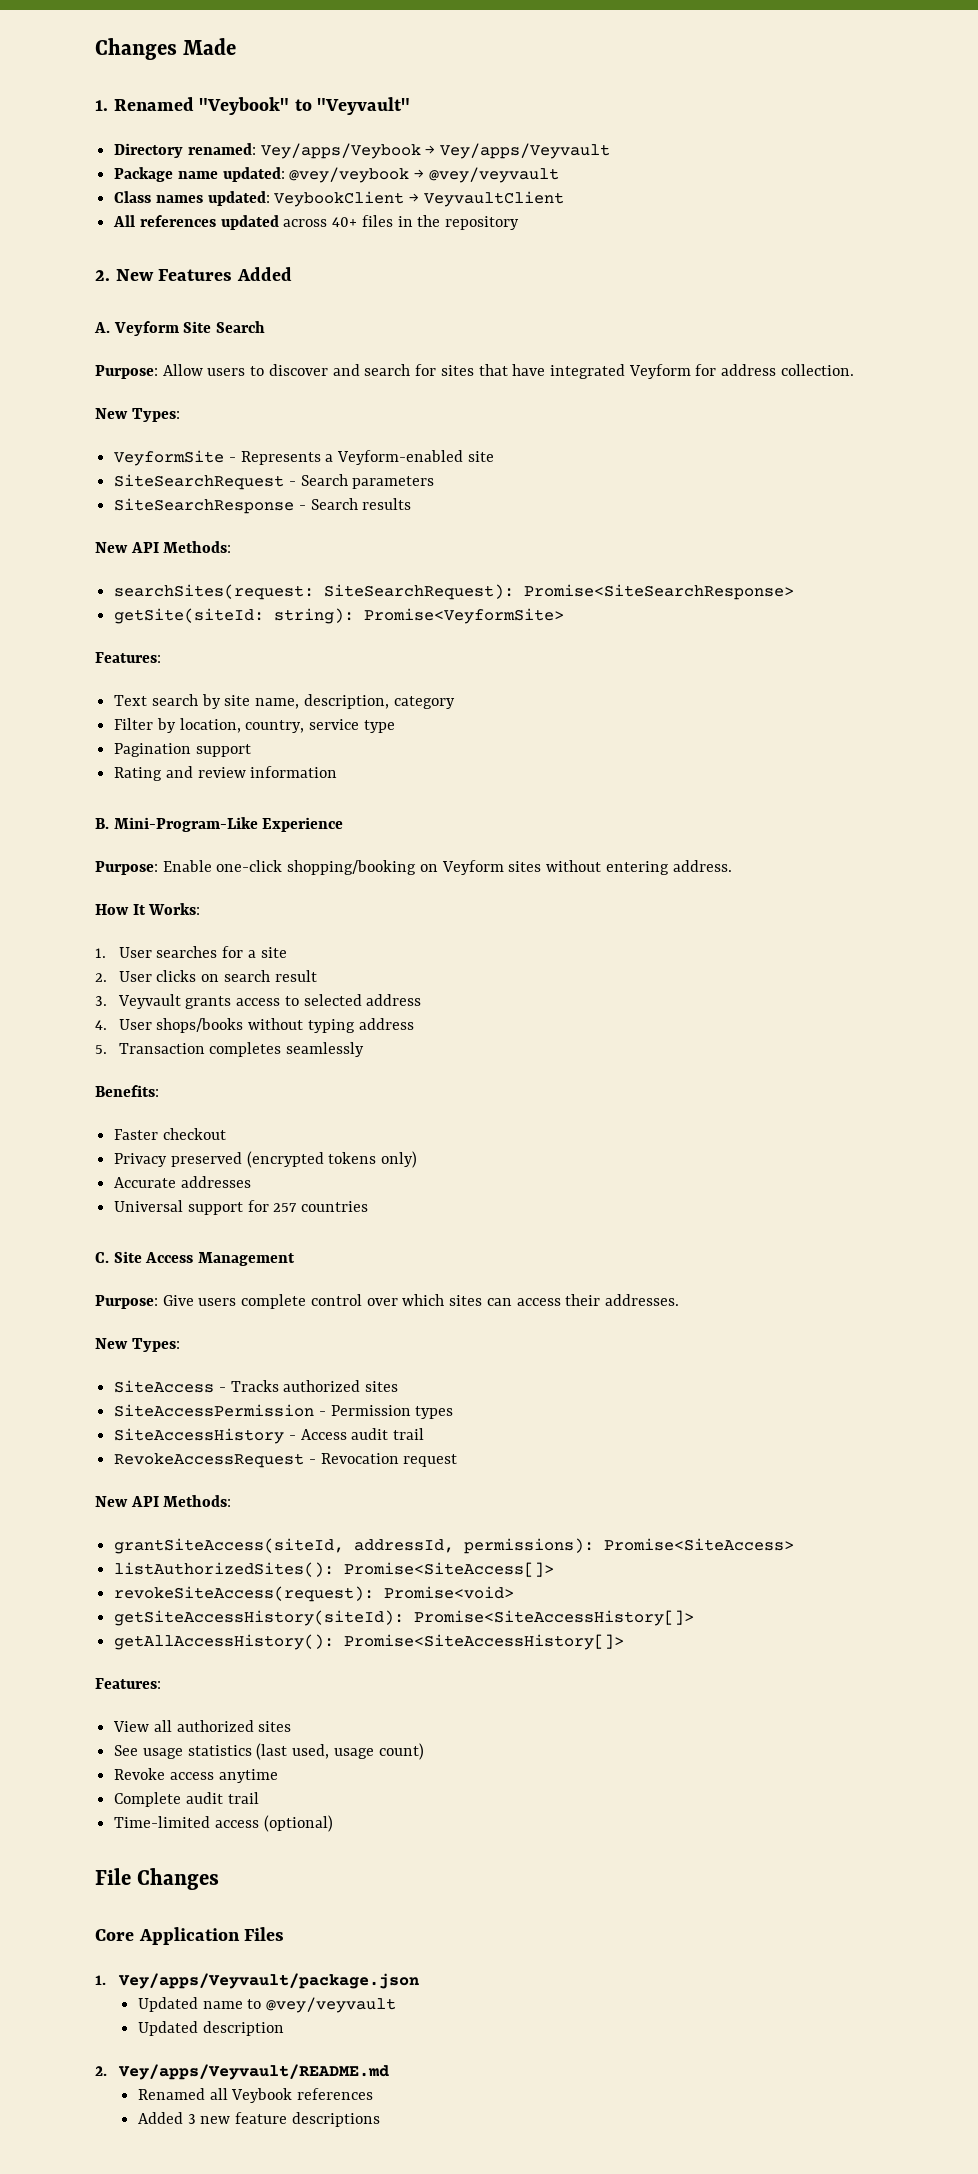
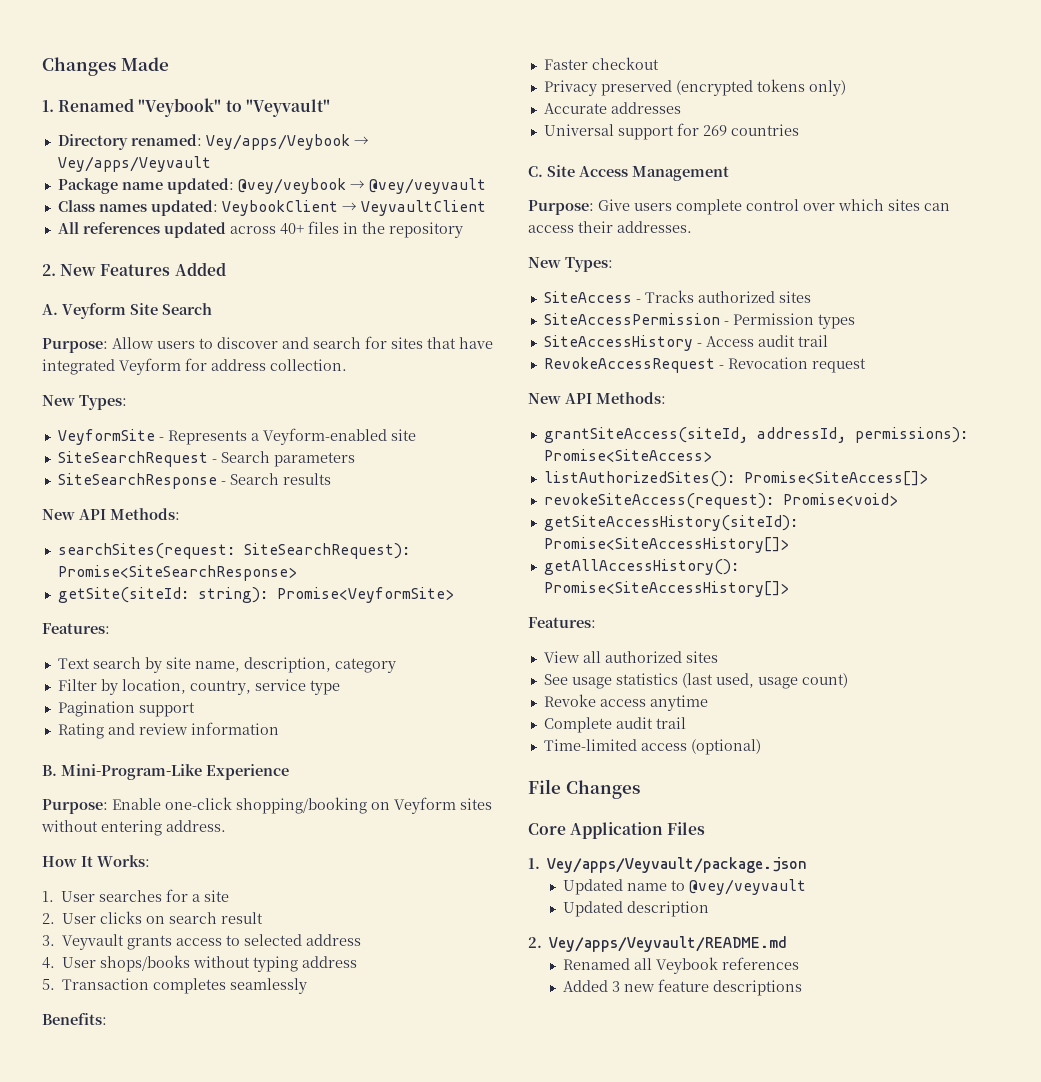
- Universal support for 257 countries
+ Universal support for 269 countries

